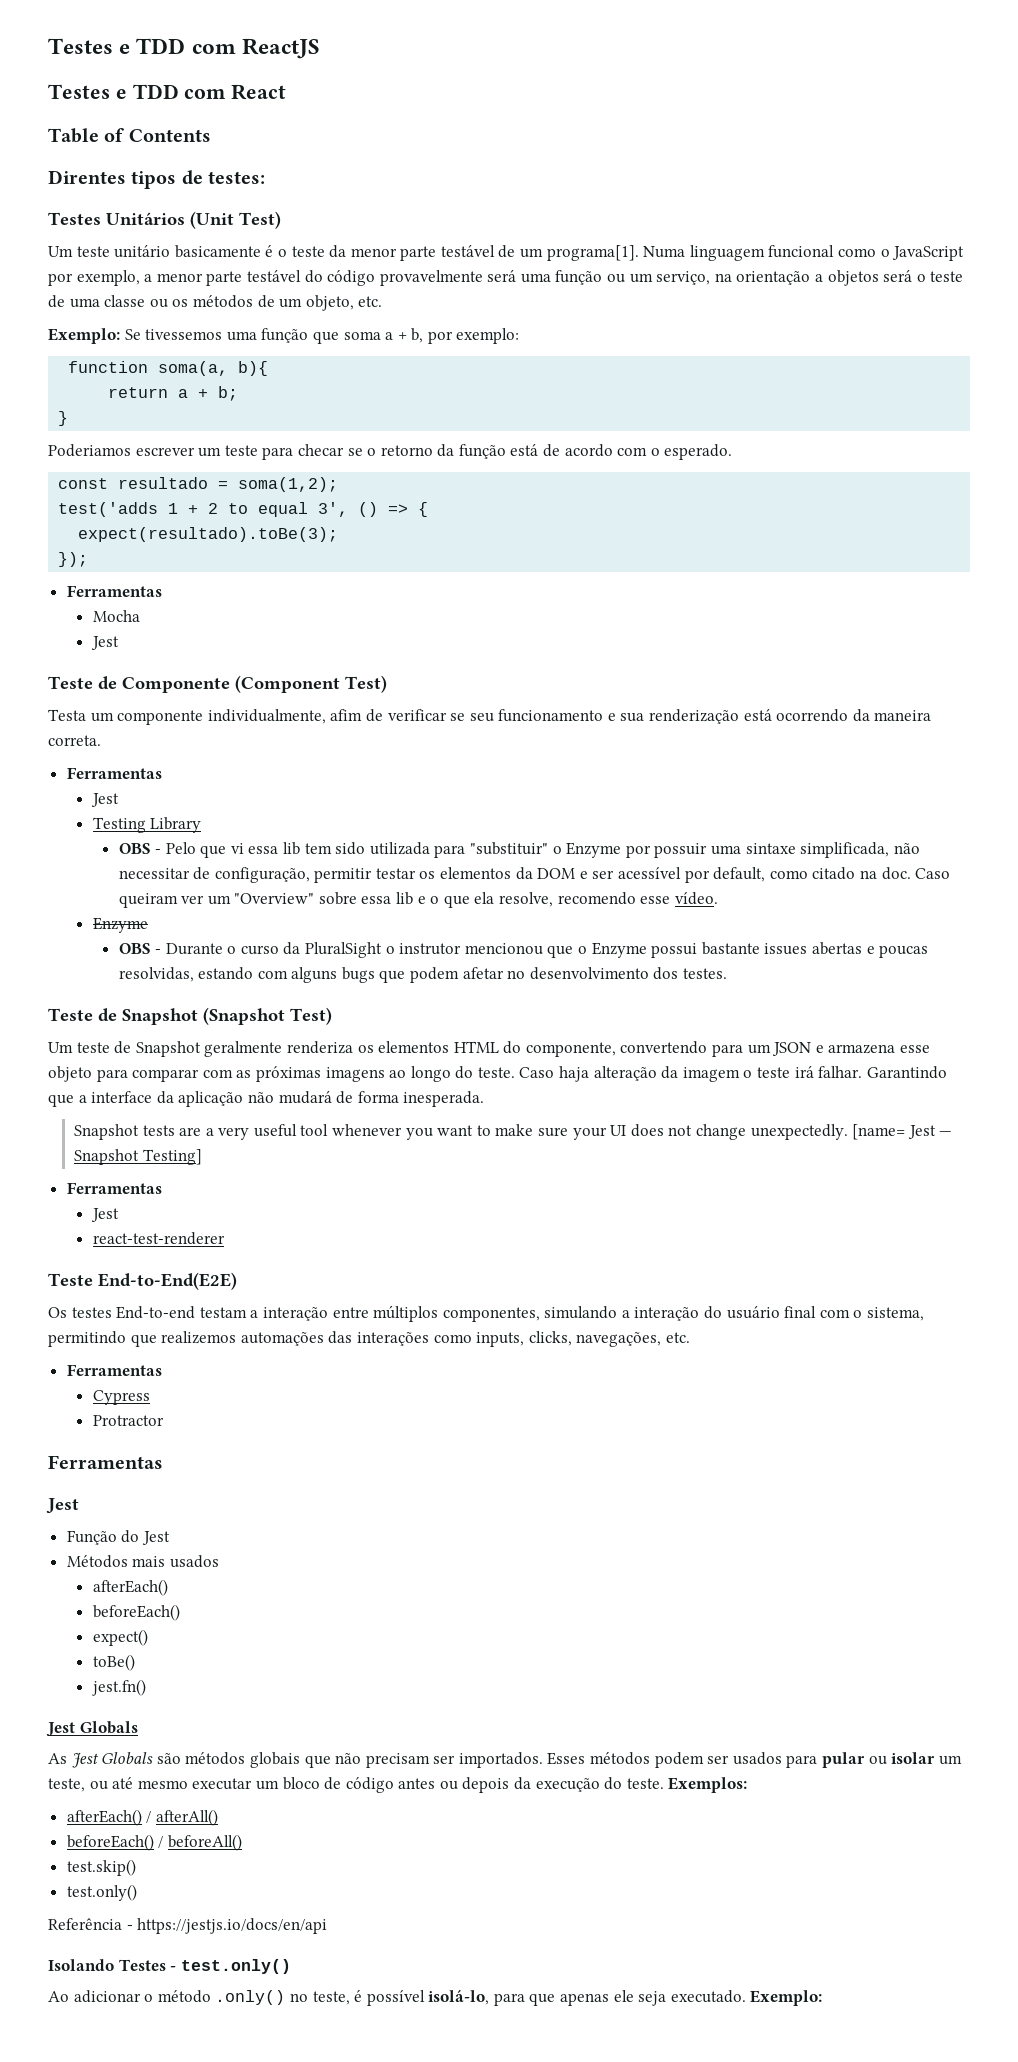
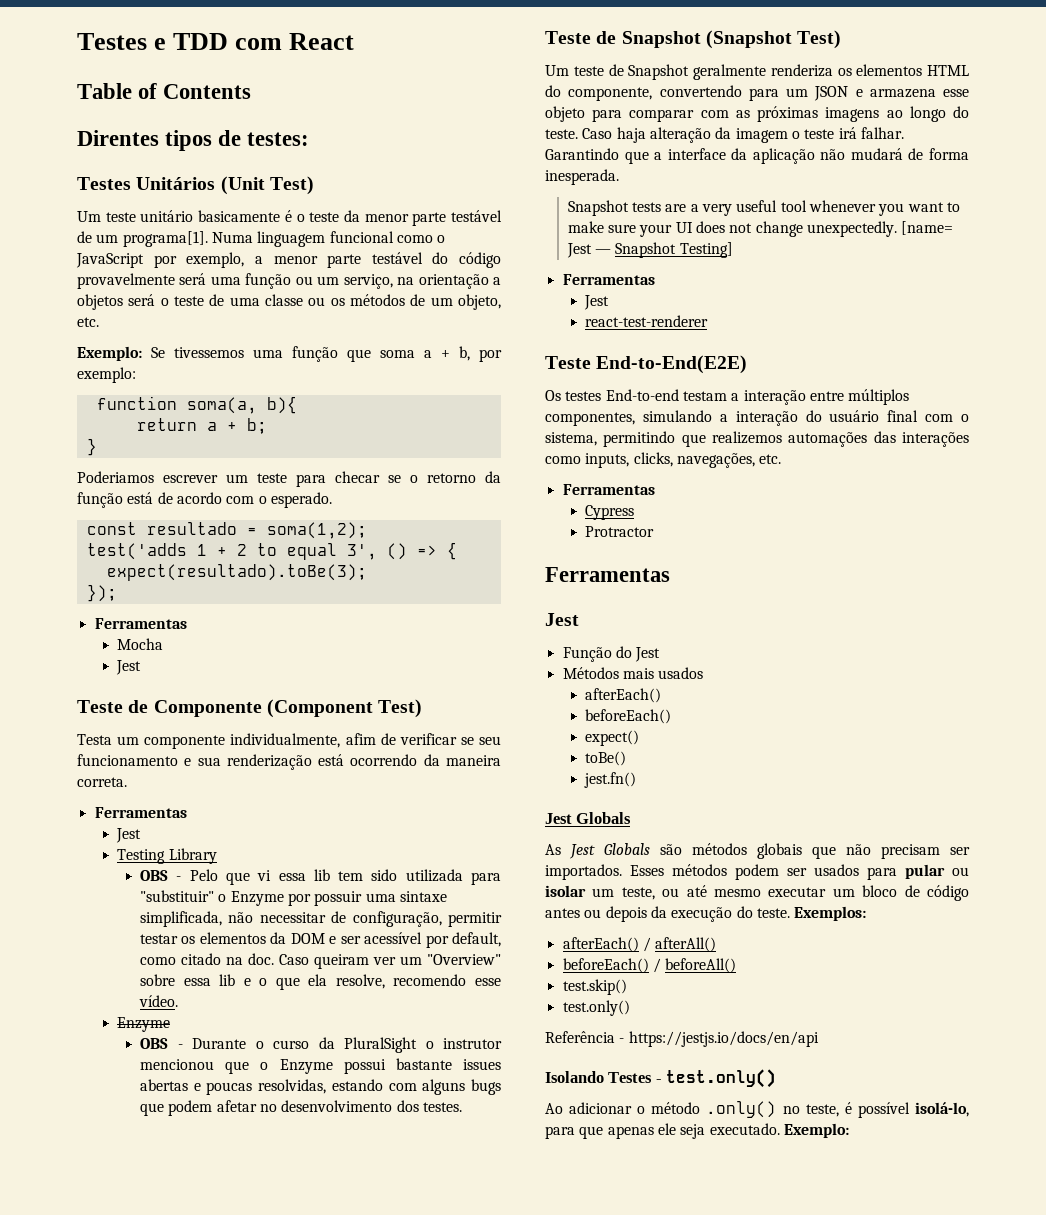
- Testes e TDD com ReactJS

